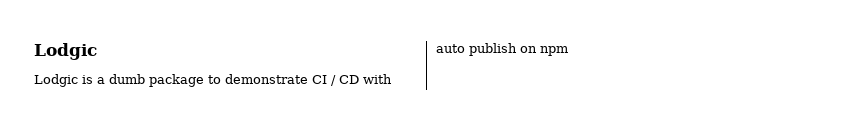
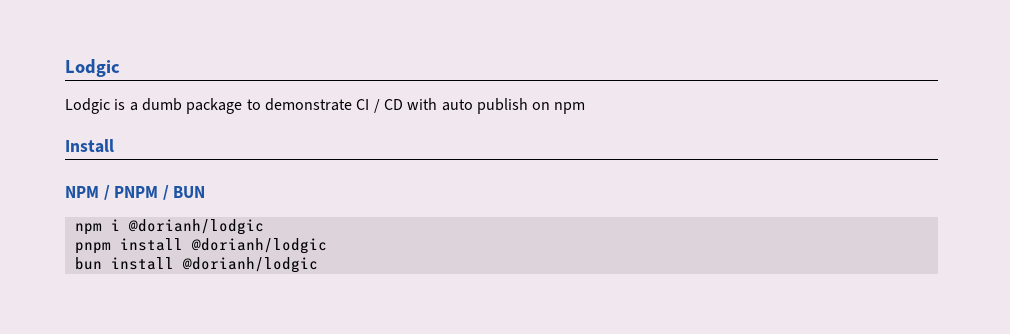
+ Install
+ NPM / PNPM / BUN
+ npm i @dorianh/lodgic
+ pnpm install @dorianh/lodgic
+ bun install @dorianh/lodgic

